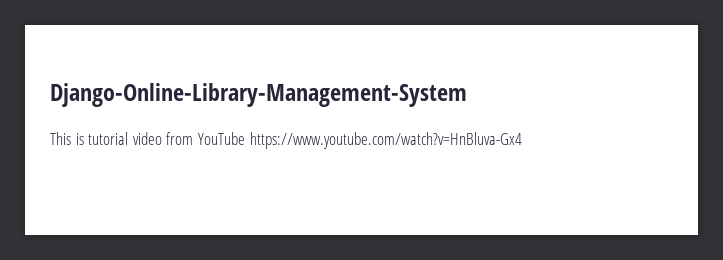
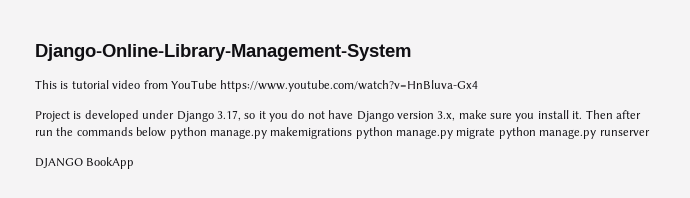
+ Project is developed under Django 3.17, so it you do not have Django version 3.x, make sure you install it. Then after run the commands below python manage.py makemigrations python manage.py migrate python manage.py runserver
+ DJANGO BookApp

